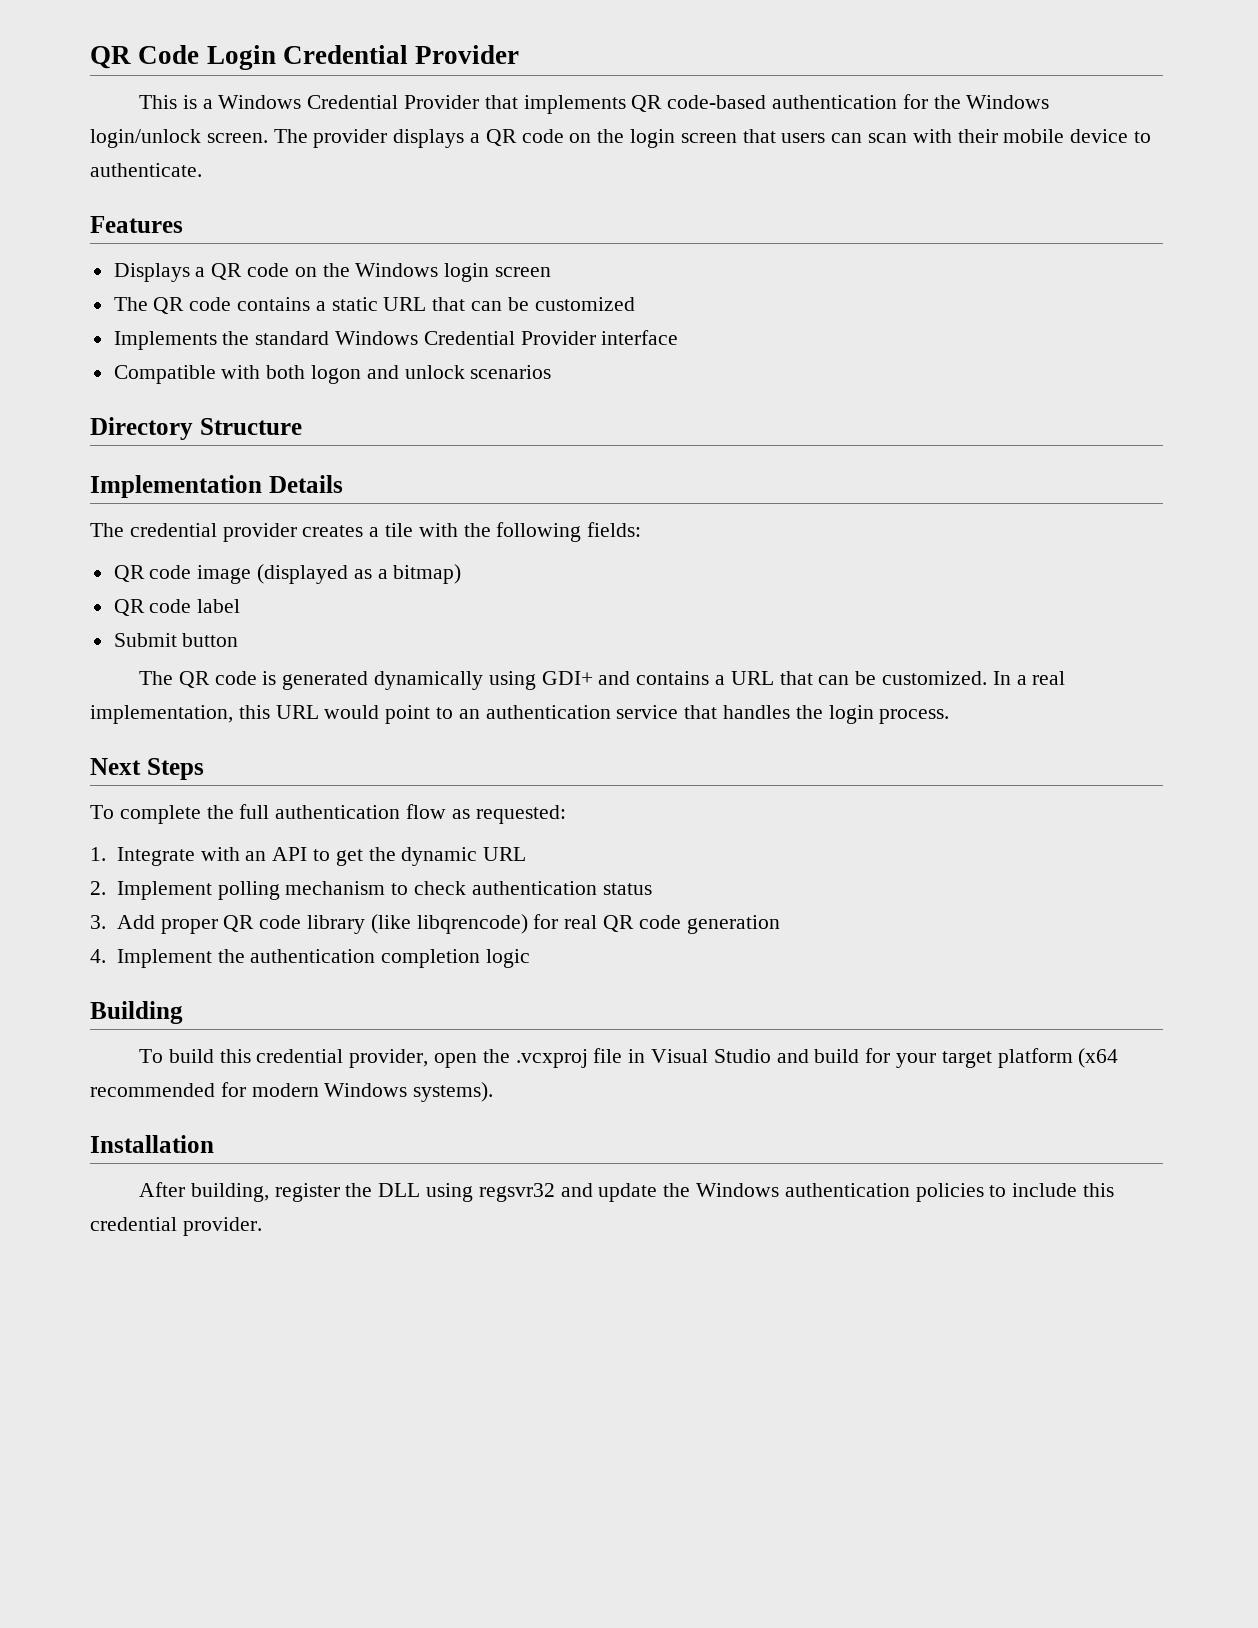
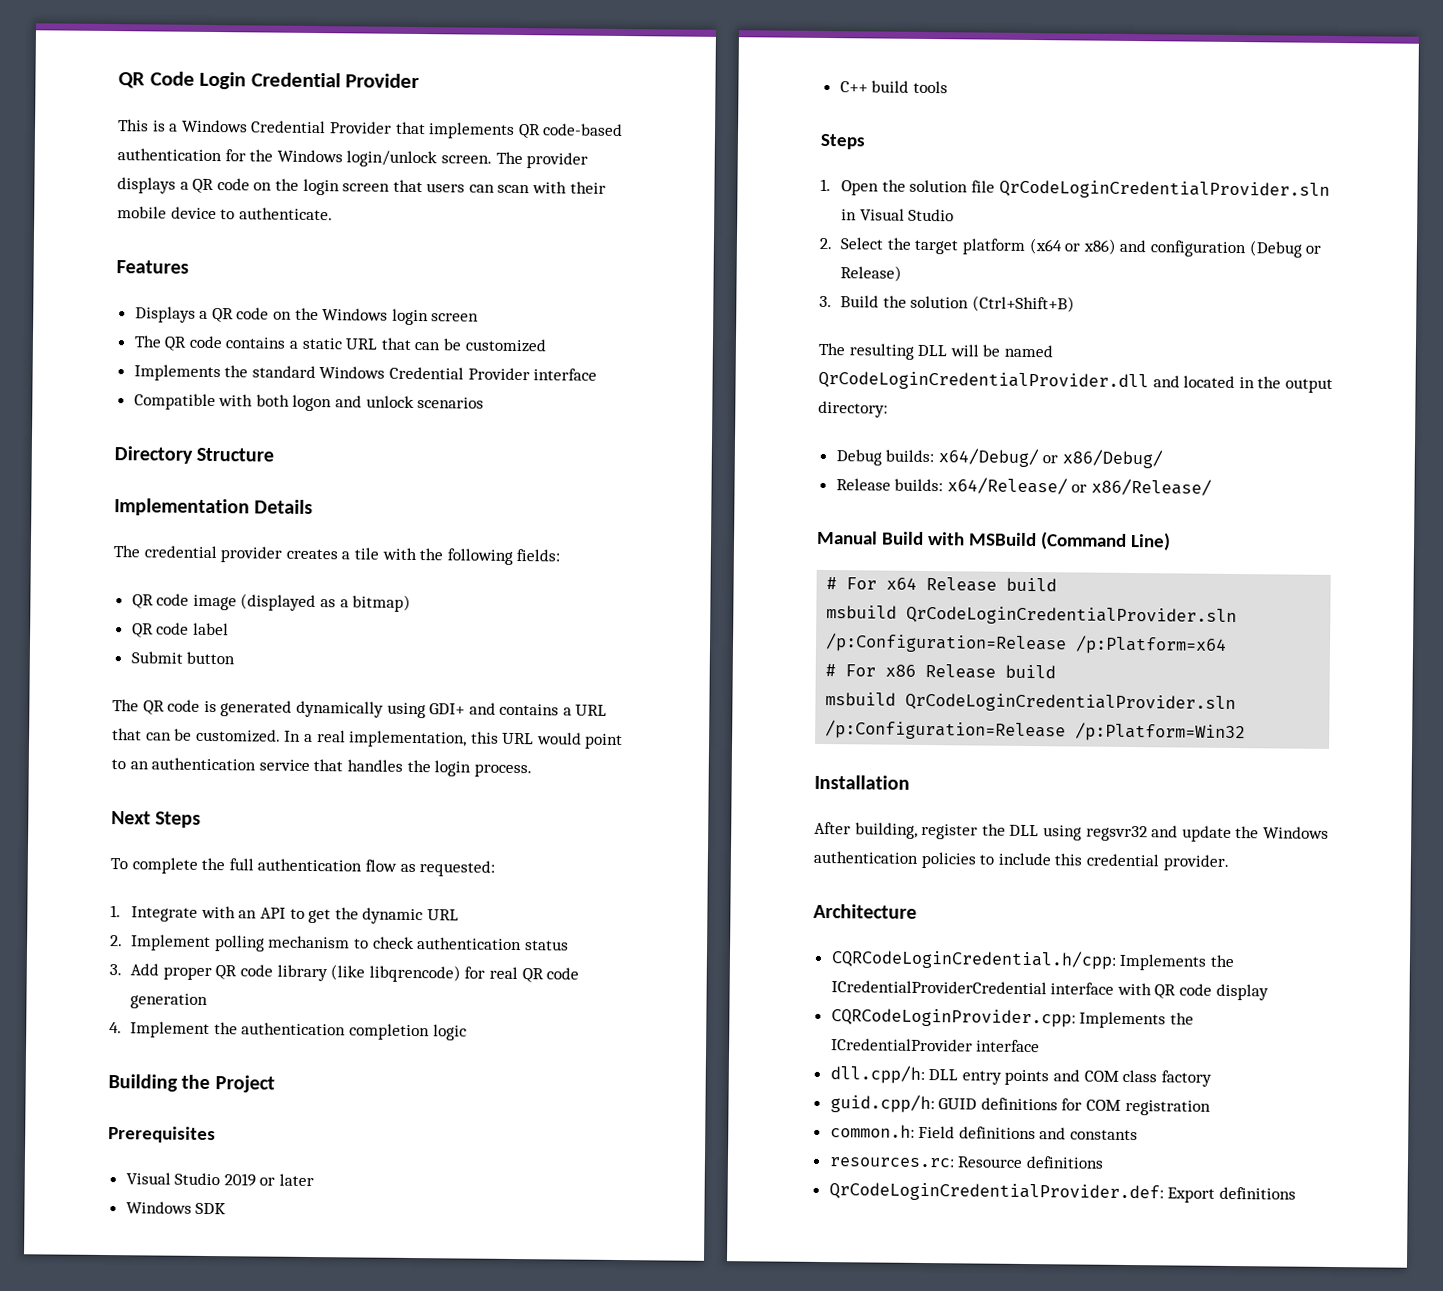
- Building
- To build this credential provider, open the .vcxproj file in Visual Studio and build for your target platform (x64 recommended for modern Windows systems).
+ Building the Project
+ Prerequisites
+ Visual Studio 2019 or later
+ Windows SDK
+ C++ build tools
+ Steps
+ 1. Open the solution file QrCodeLoginCredentialProvider.sln in Visual Studio
+ 2. Select the target platform (x64 or x86) and configuration (Debug or Release)
+ 3. Build the solution (Ctrl+Shift+B)
+ The resulting DLL will be named QrCodeLoginCredentialProvider.dll and located in the output directory:
+ Debug builds: x64/Debug/ or x86/Debug/
+ Release builds: x64/Release/ or x86/Release/
+ Manual Build with MSBuild (Command Line)
+ # For x64 Release build
+ msbuild QrCodeLoginCredentialProvider.sln /p:Configuration=Release /p:Platform=x64
+ # For x86 Release build
+ msbuild QrCodeLoginCredentialProvider.sln /p:Configuration=Release /p:Platform=Win32
+ Architecture
+ CQRCodeLoginCredential.h/cpp: Implements the ICredentialProviderCredential interface with QR code display
+ CQRCodeLoginProvider.cpp: Implements the ICredentialProvider interface
+ dll.cpp/h: DLL entry points and COM class factory
+ guid.cpp/h: GUID definitions for COM registration
+ common.h: Field definitions and constants
+ resources.rc: Resource definitions
+ QrCodeLoginCredentialProvider.def: Export definitions

